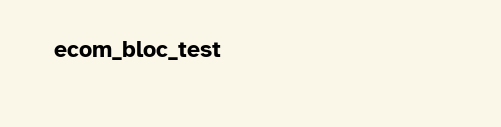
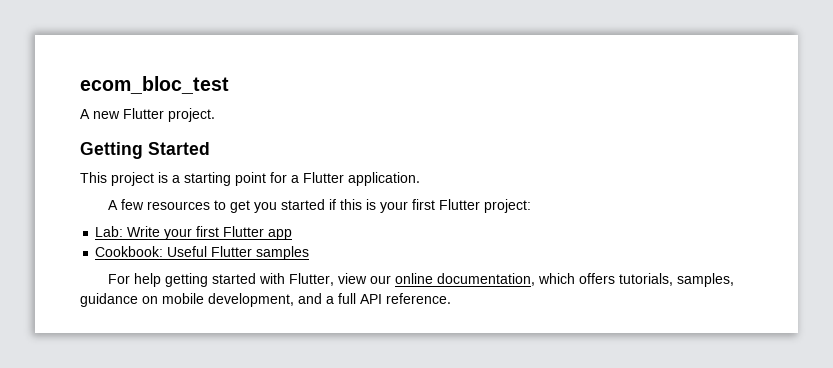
+ A new Flutter project.
+ Getting Started
+ This project is a starting point for a Flutter application.
+ A few resources to get you started if this is your first Flutter project:
+ Lab: Write your first Flutter app
+ Cookbook: Useful Flutter samples
+ For help getting started with Flutter, view our online documentation, which offers tutorials, samples, guidance on mobile development, and a full API reference.

